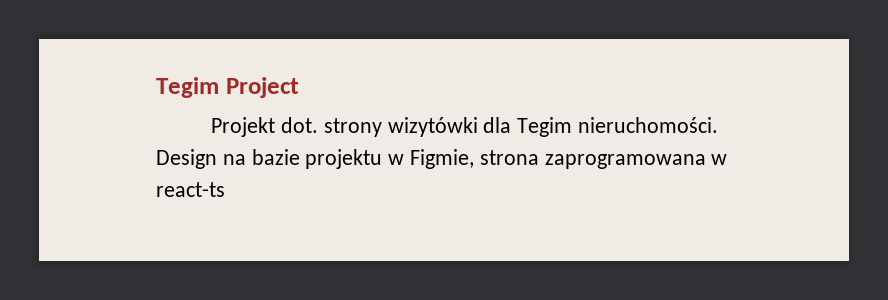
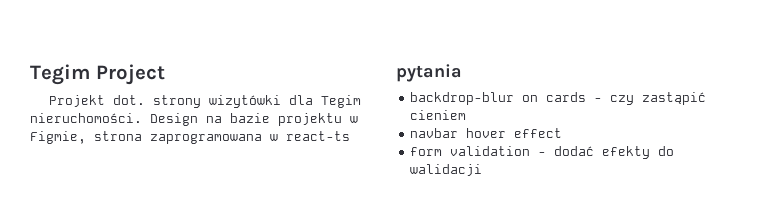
+ pytania
+ backdrop-blur on cards - czy zastąpić cieniem
+ navbar hover effect
+ form validation - dodać efekty do walidacji

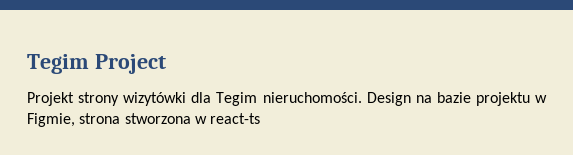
- Projekt dot. strony wizytówki dla Tegim nieruchomości.
+ Projekt strony wizytówki dla Tegim nieruchomości.
- Design na bazie projektu w Figmie, strona zaprogramowana w react-ts
+ Design na bazie projektu w Figmie, strona stworzona w react-ts
- pytania
- backdrop-blur on cards - czy zastąpić cieniem
- navbar hover effect
- form validation - dodać efekty do walidacji

